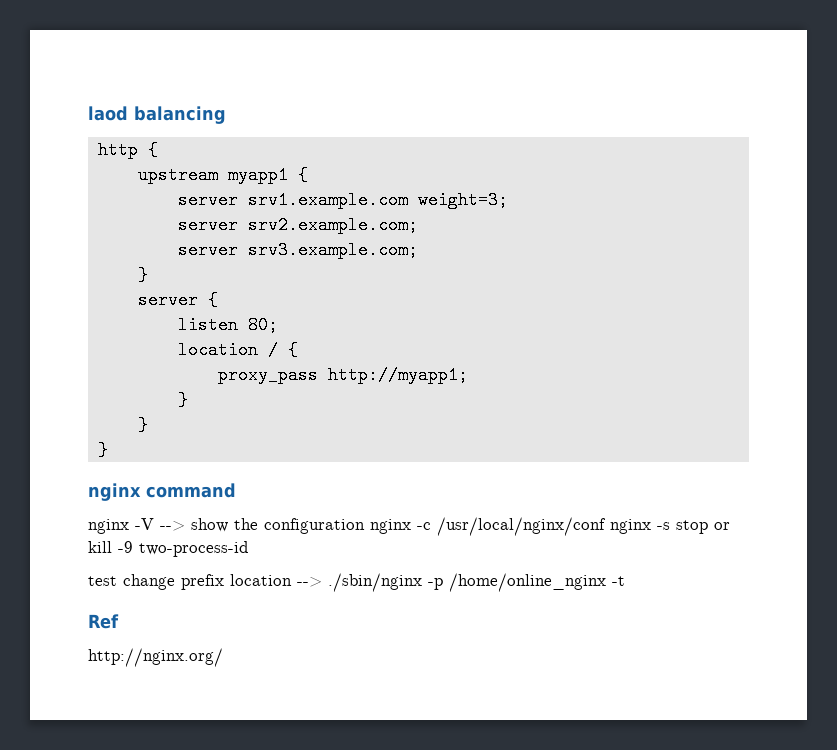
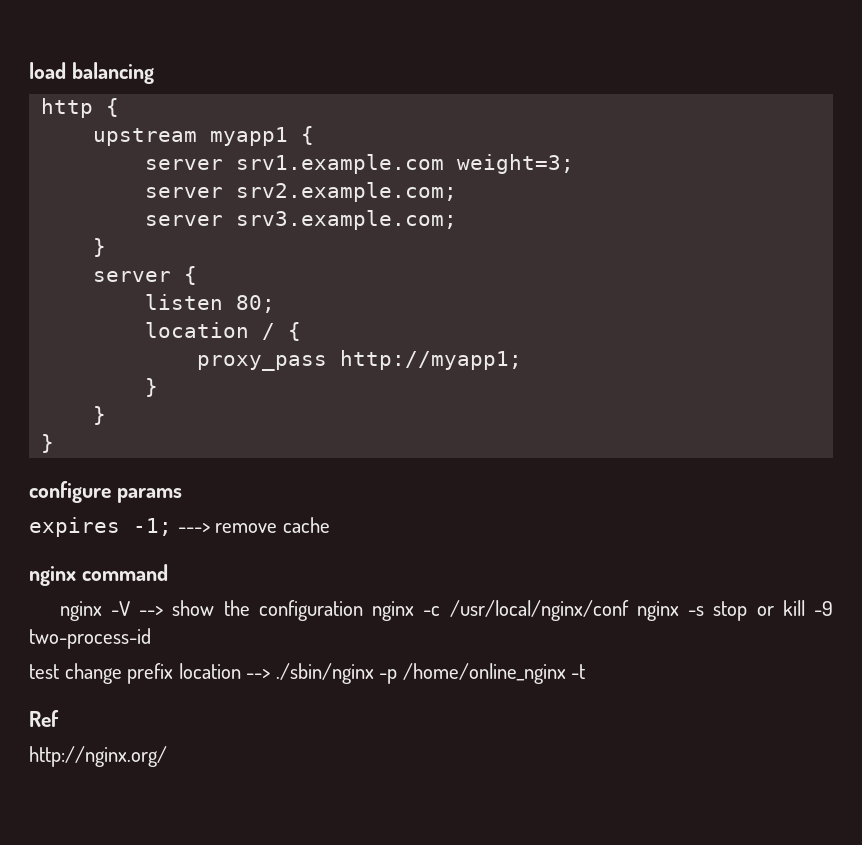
- laod balancing
+ load balancing
+ configure params
+ expires -1; ---> remove cache

